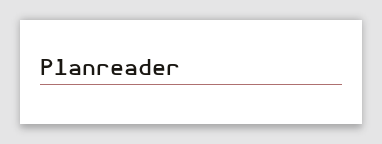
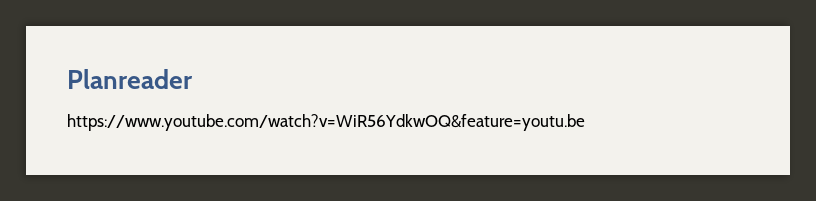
+ https://www.youtube.com/watch?v=WiR56YdkwOQ&feature=youtu.be

